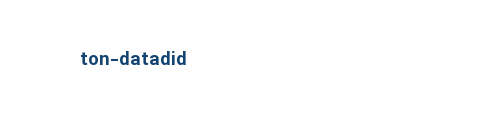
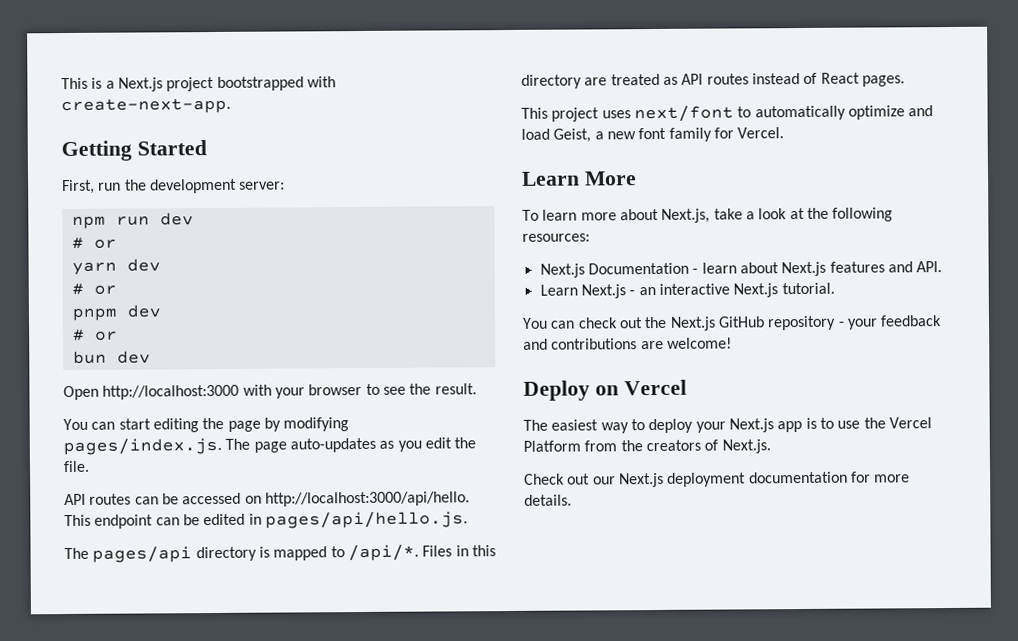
- ton-datadid
+ This is a Next.js project bootstrapped with create-next-app.
+ Getting Started
+ First, run the development server:
+ npm run dev
+ # or
+ yarn dev
+ # or
+ pnpm dev
+ # or
+ bun dev
+ Open http://localhost:3000 with your browser to see the result.
+ You can start editing the page by modifying pages/index.js. The page auto-updates as you edit the file.
+ API routes can be accessed on http://localhost:3000/api/hello. This endpoint can be edited in pages/api/hello.js.
+ The pages/api directory is mapped to /api/*. Files in this directory are treated as API routes instead of React pages.
+ This project uses next/font to automatically optimize and load Geist, a new font family for Vercel.
+ Learn More
+ To learn more about Next.js, take a look at the following resources:
+ Next.js Documentation - learn about Next.js features and API.
+ Learn Next.js - an interactive Next.js tutorial.
+ You can check out the Next.js GitHub repository - your feedback and contributions are welcome!
+ Deploy on Vercel
+ The easiest way to deploy your Next.js app is to use the Vercel Platform from the creators of Next.js.
+ Check out our Next.js deployment documentation for more details.

